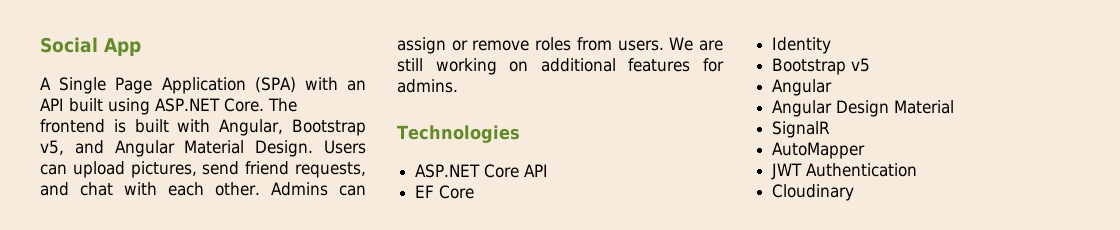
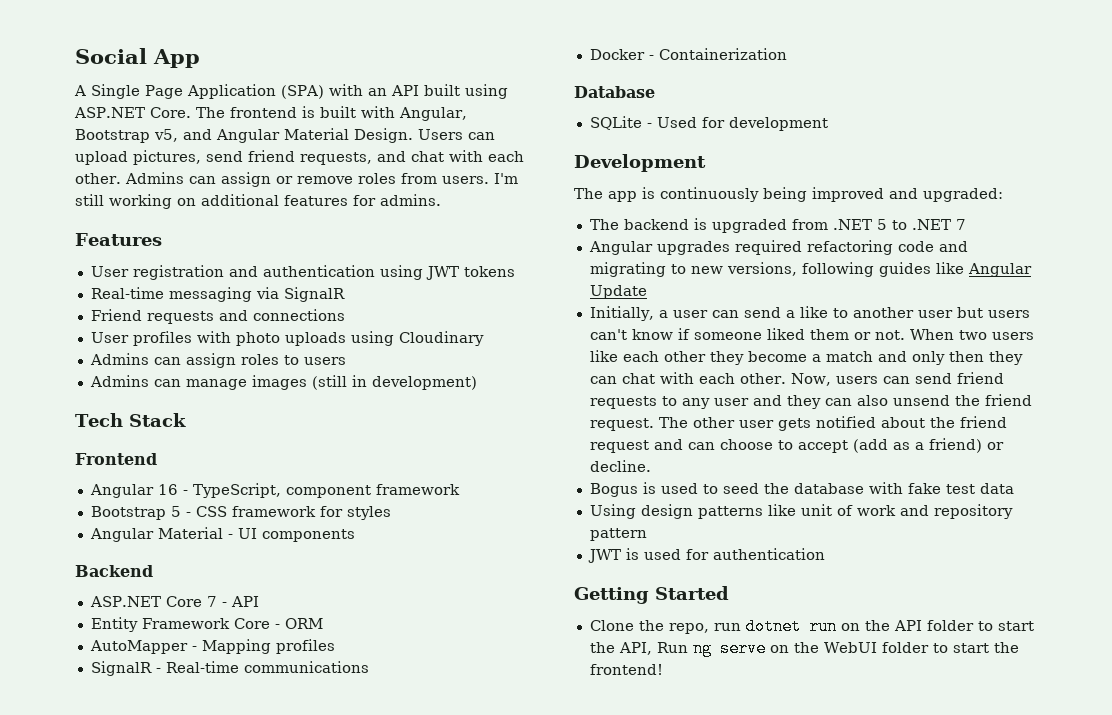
- We are still working on additional features for admins.
+ I'm still working on additional features for admins.
- Technologies
+ Features
+ User registration and authentication using JWT tokens
+ Real-time messaging via SignalR
+ Friend requests and connections
+ User profiles with photo uploads using Cloudinary
+ Admins can assign roles to users
+ Admins can manage images (still in development)
+ Tech Stack
+ Frontend
+ Angular 16 - TypeScript, component framework
+ Bootstrap 5 - CSS framework for styles
+ Angular Material - UI components
+ Backend
- ASP.NET Core API
+ ASP.NET Core 7 - API
- EF Core
- Identity
- Bootstrap v5
- Angular
- Angular Design Material
- SignalR
- AutoMapper
- JWT Authentication
- Cloudinary
+ Entity Framework Core - ORM
+ AutoMapper - Mapping profiles
+ SignalR - Real-time communications
+ Docker - Containerization
+ Database
+ SQLite - Used for development
+ Development
+ The app is continuously being improved and upgraded:
+ The backend is upgraded from .NET 5 to .NET 7
+ Angular upgrades required refactoring code and migrating to new versions, following guides like Angular Update
+ Initially, a user can send a like to another user but users can't know if someone liked them or not. When two users like each other they become a match and only then they can chat with each other. Now, users can send friend requests to any user and they can also unsend the friend request. The other user gets notified about the friend request and can choose to accept (add as a friend) or decline.
+ Bogus is used to seed the database with fake test data
+ Using design patterns like unit of work and repository pattern
+ JWT is used for authentication
+ Getting Started
+ Clone the repo, run dotnet run on the API folder to start the API, Run ng serve on the WebUI folder to start the frontend!

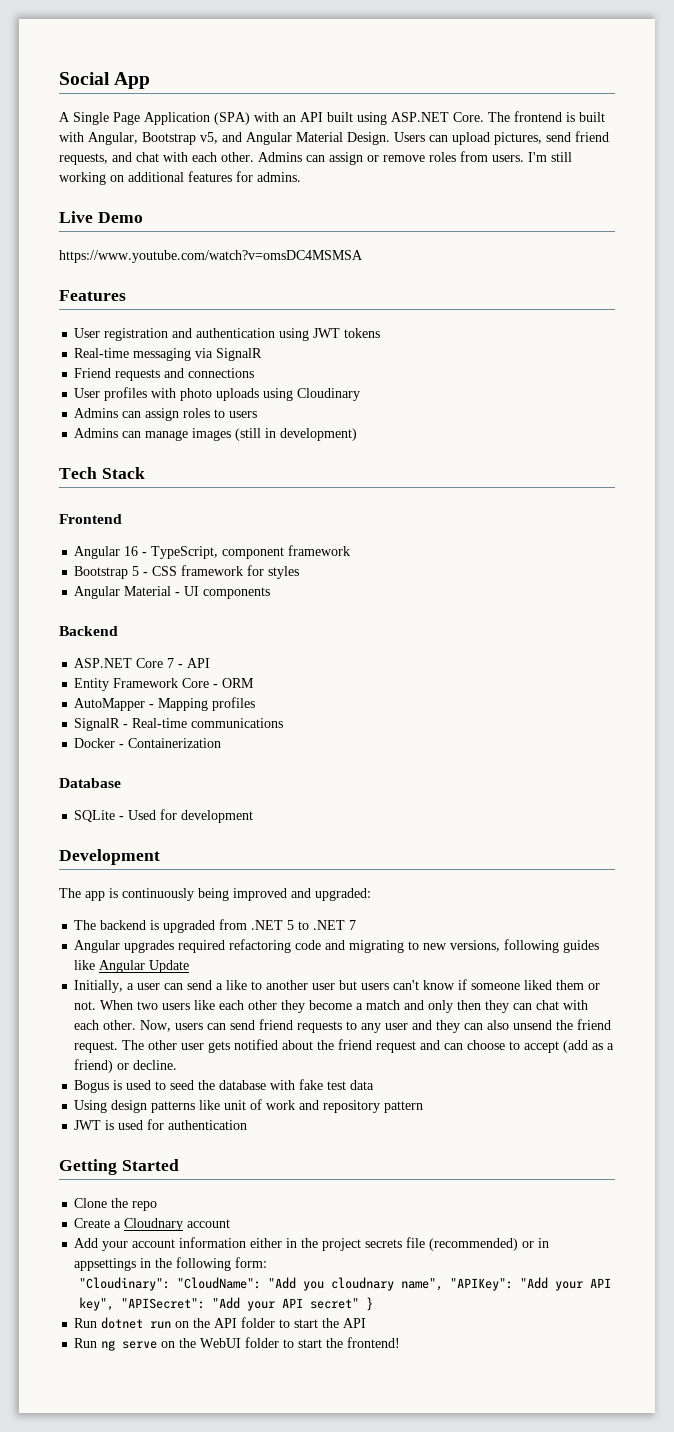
+ Live Demo
+ https://www.youtube.com/watch?v=omsDC4MSMSA
- Clone the repo, run dotnet run on the API folder to start the API, Run ng serve on the WebUI folder to start the frontend!
+ Clone the repo
+ Create a Cloudnary account
+ Add your account information either in the project secrets file (recommended) or in appsettings in the following form:
+ "Cloudinary": "CloudName": "Add you cloudnary name", "APIKey": "Add your API key", "APISecret": "Add your API secret" }
+ Run dotnet run on the API folder to start the API
+ Run ng serve on the WebUI folder to start the frontend!

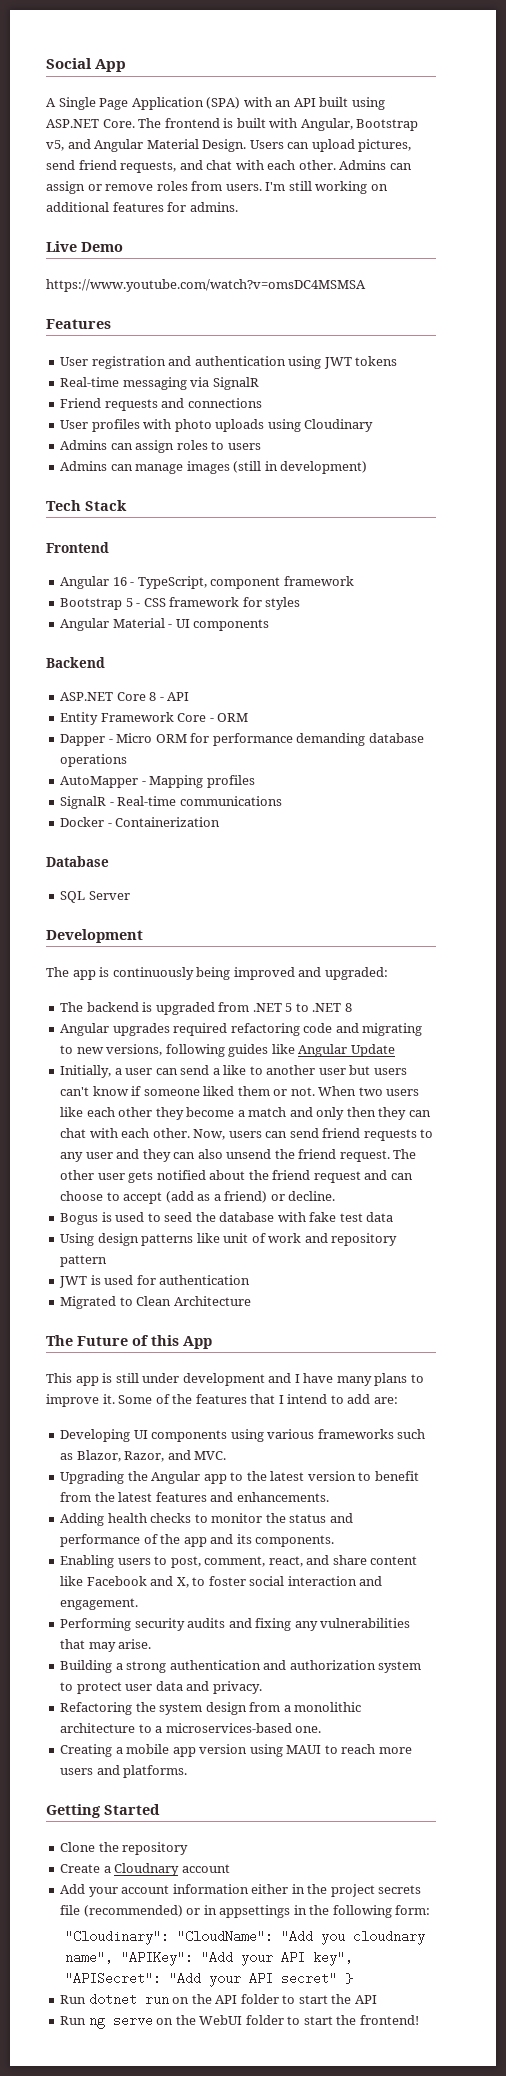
- ASP.NET Core 7 - API
+ ASP.NET Core 8 - API
+ Dapper - Micro ORM for performance demanding database operations
- SQLite - Used for development
+ SQL Server
- The backend is upgraded from .NET 5 to .NET 7
+ The backend is upgraded from .NET 5 to .NET 8
+ Migrated to Clean Architecture
+ The Future of this App
+ This app is still under development and I have many plans to improve it. Some of the features that I intend to add are:
+ Developing UI components using various frameworks such as Blazor, Razor, and MVC.
+ Upgrading the Angular app to the latest version to benefit from the latest features and enhancements.
+ Adding health checks to monitor the status and performance of the app and its components.
+ Enabling users to post, comment, react, and share content like Facebook and X, to foster social interaction and engagement.
+ Performing security audits and fixing any vulnerabilities that may arise.
+ Building a strong authentication and authorization system to protect user data and privacy.
+ Refactoring the system design from a monolithic architecture to a microservices-based one.
+ Creating a mobile app version using MAUI to reach more users and platforms.
- Clone the repo
+ Clone the repository

